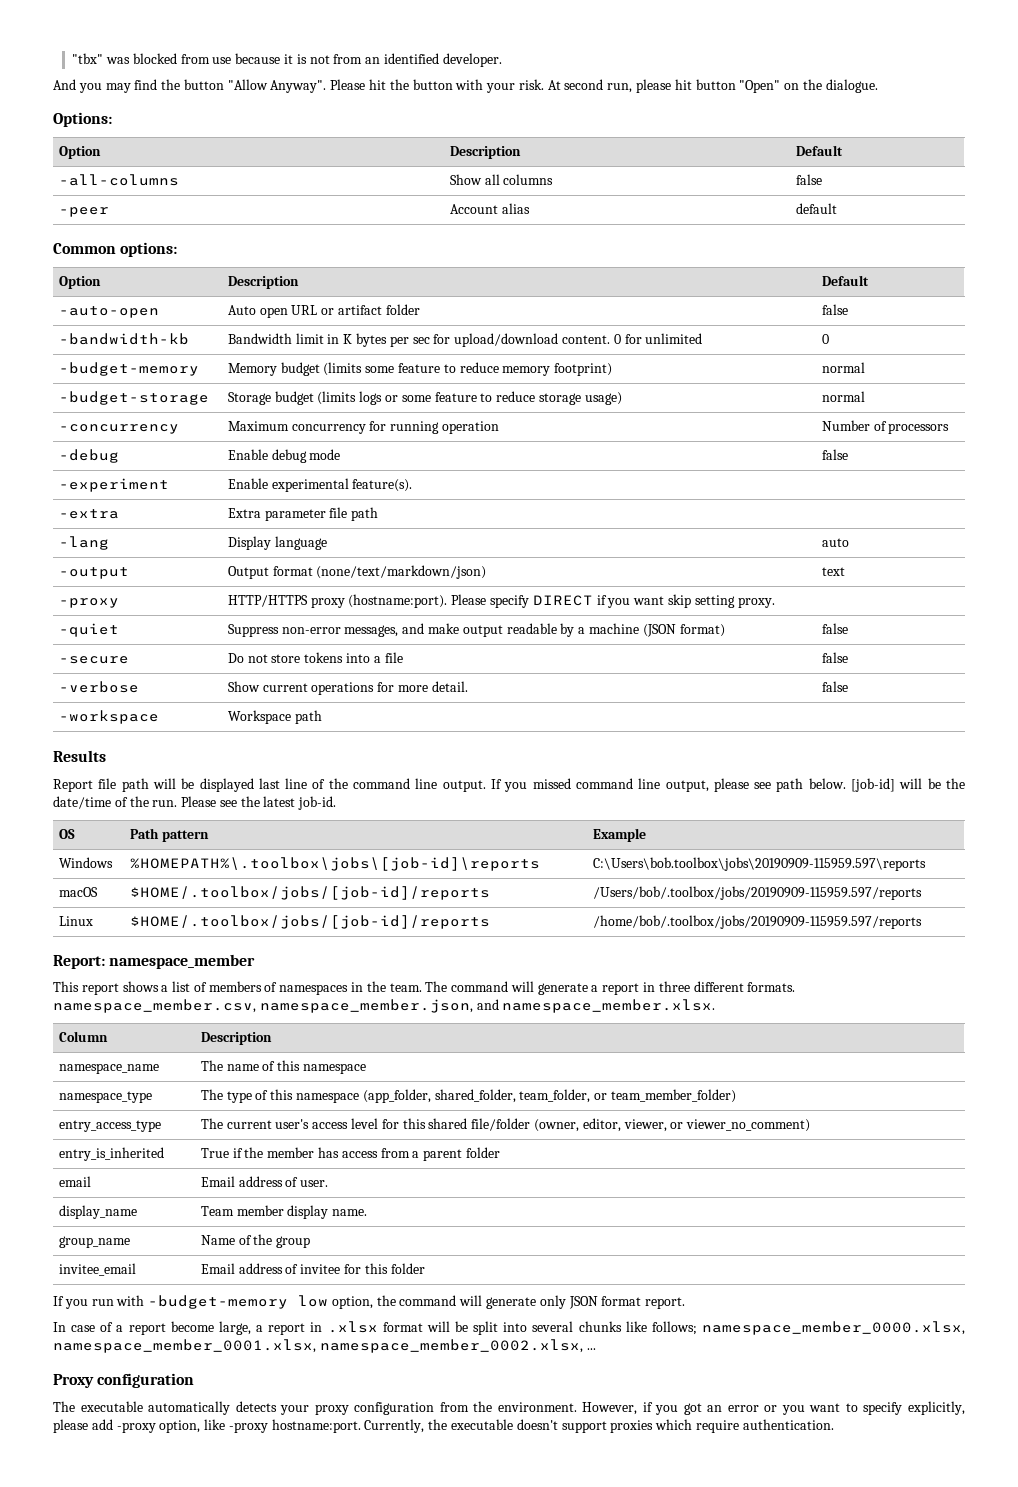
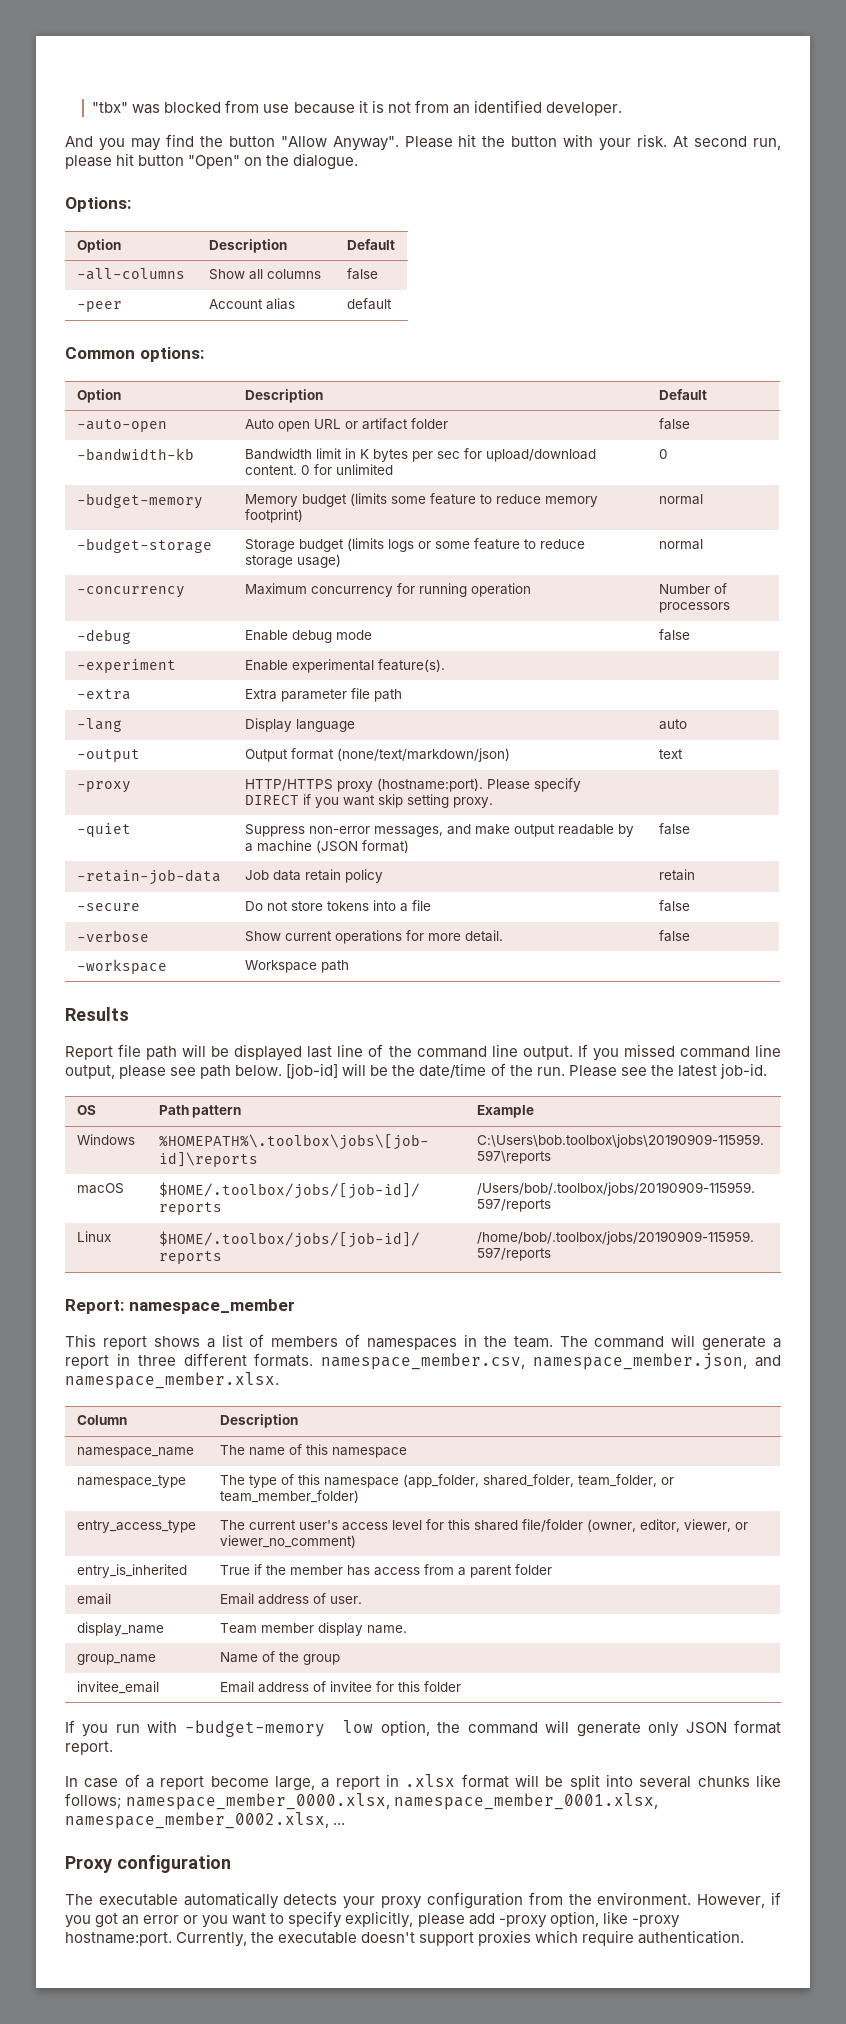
+ -retain-job-data | Job data retain policy | retain

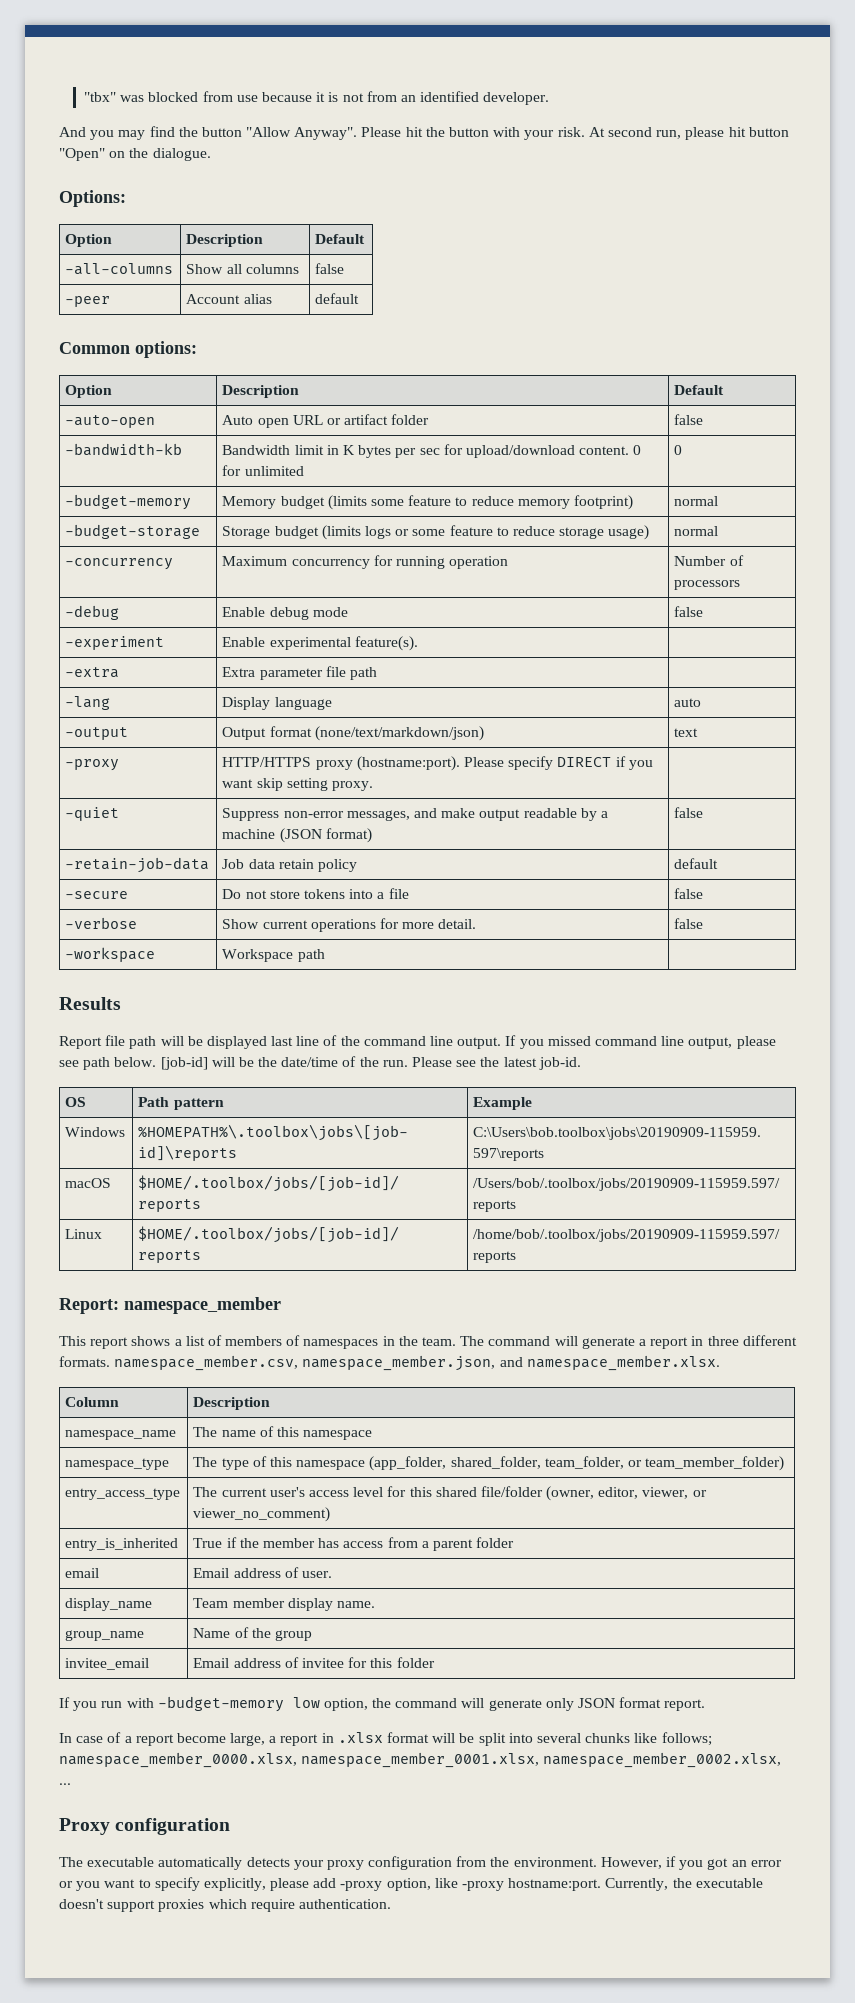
- -retain-job-data | Job data retain policy | retain
+ -retain-job-data | Job data retain policy | default

